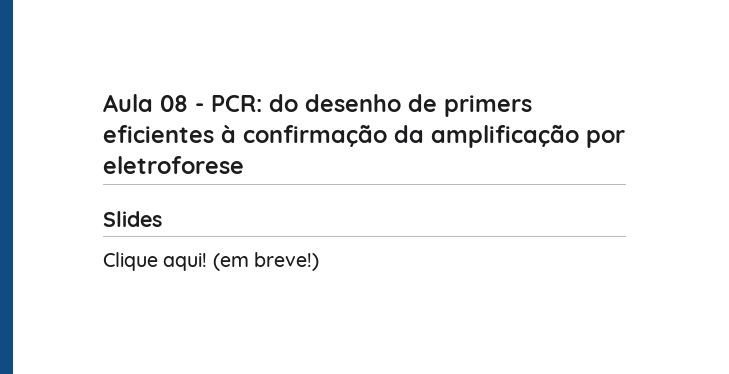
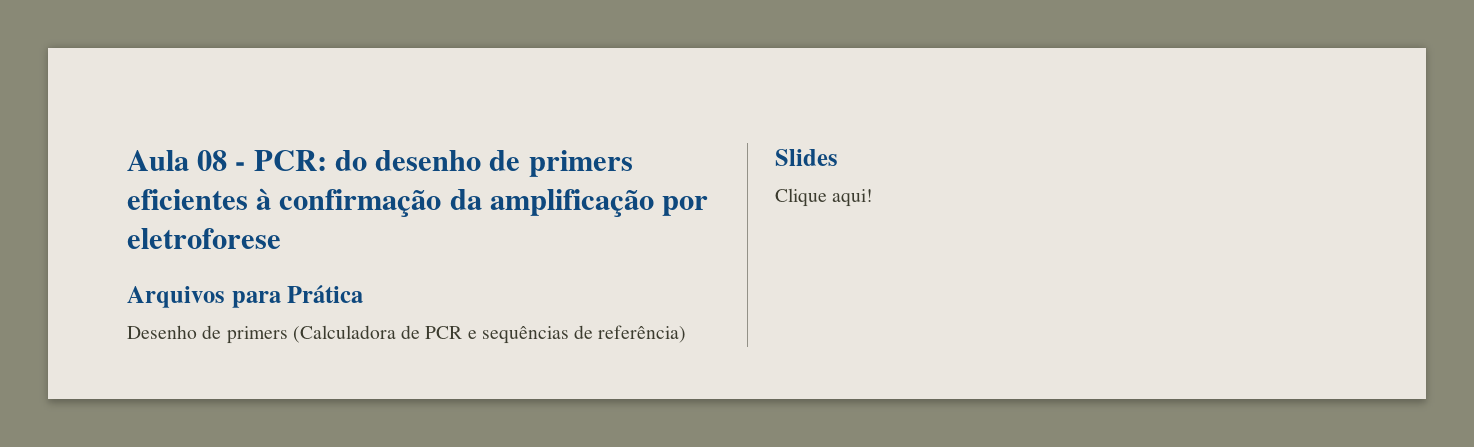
+ Arquivos para Prática
+ Desenho de primers (Calculadora de PCR e sequências de referência)
- (em breve!)

